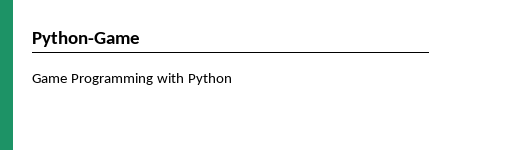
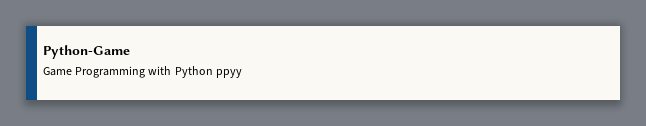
- Game Programming with Python
+ Game Programming with Python ppyy

